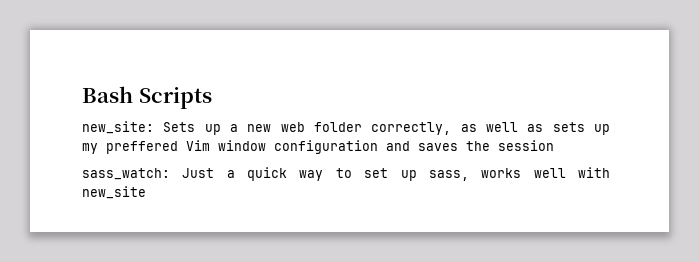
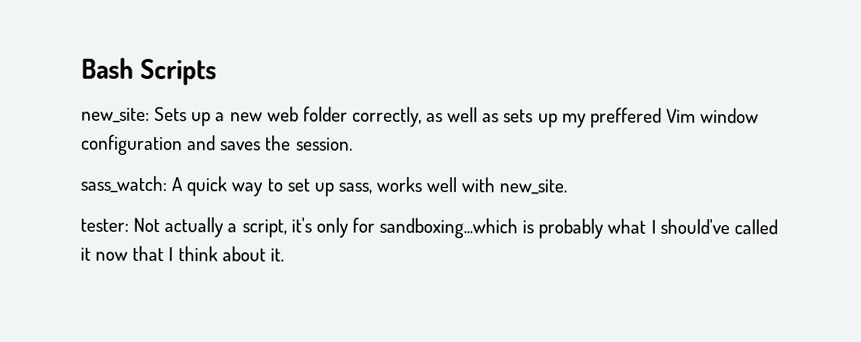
- new_site: Sets up a new web folder correctly, as well as sets up my preffered Vim window configuration and saves the session
+ new_site: Sets up a new web folder correctly, as well as sets up my preffered Vim window configuration and saves the session.
- sass_watch: Just a quick way to set up sass, works well with new_site
+ sass_watch: A quick way to set up sass, works well with new_site.
+ tester: Not actually a script, it's only for sandboxing...which is probably what I should've called it now that I think about it.

